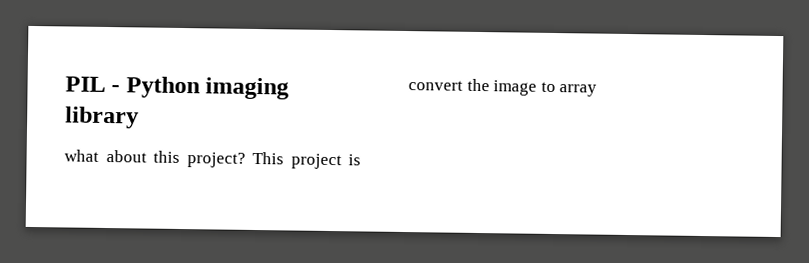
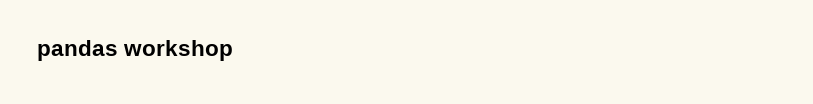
- PIL - Python imaging library
- what about this project? This project is convert the image to array
+ pandas workshop

